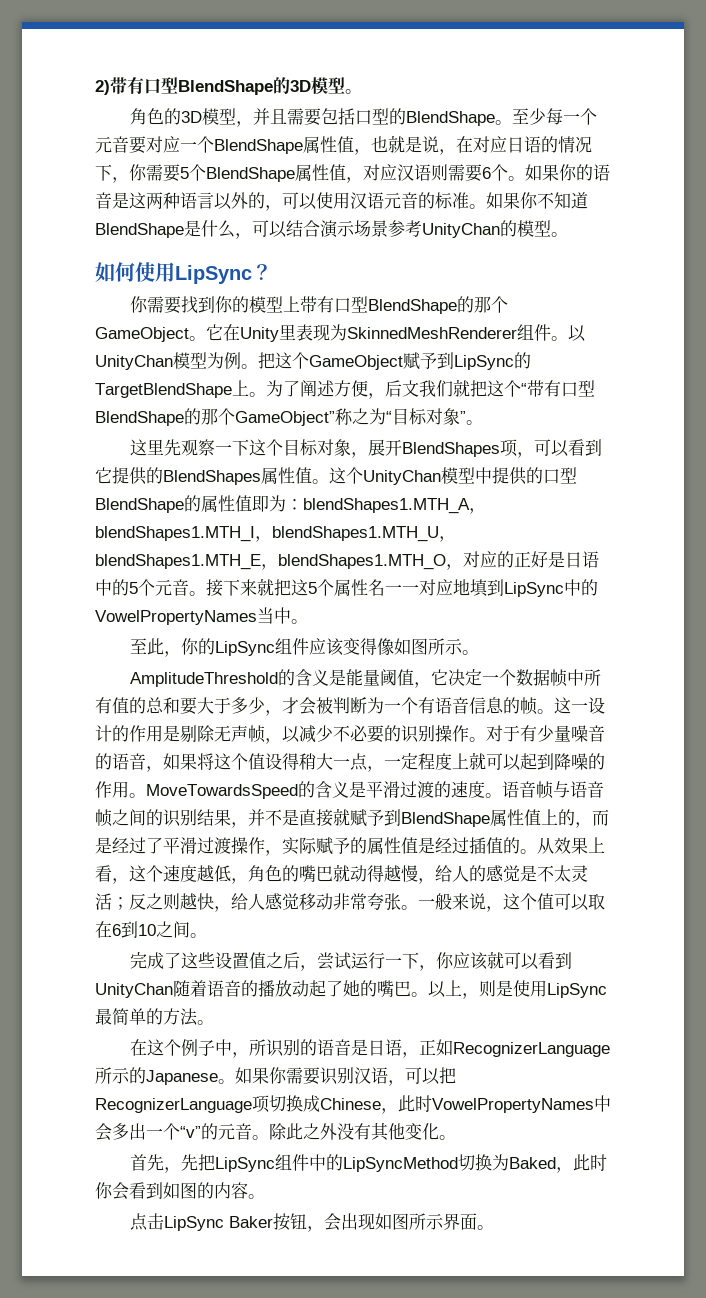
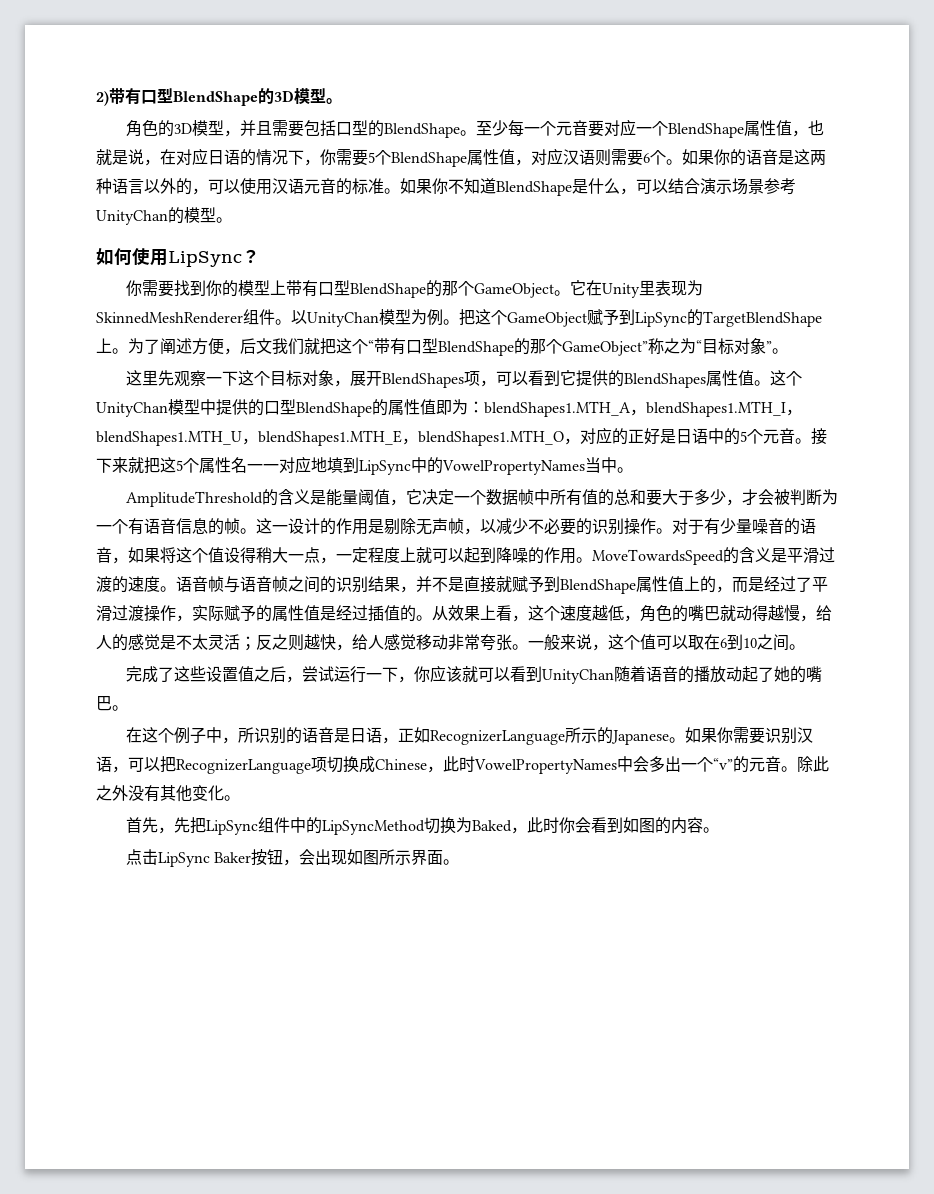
- 至此，你的LipSync组件应该变得像如图所示。
- 以上，则是使用LipSync最简单的方法。

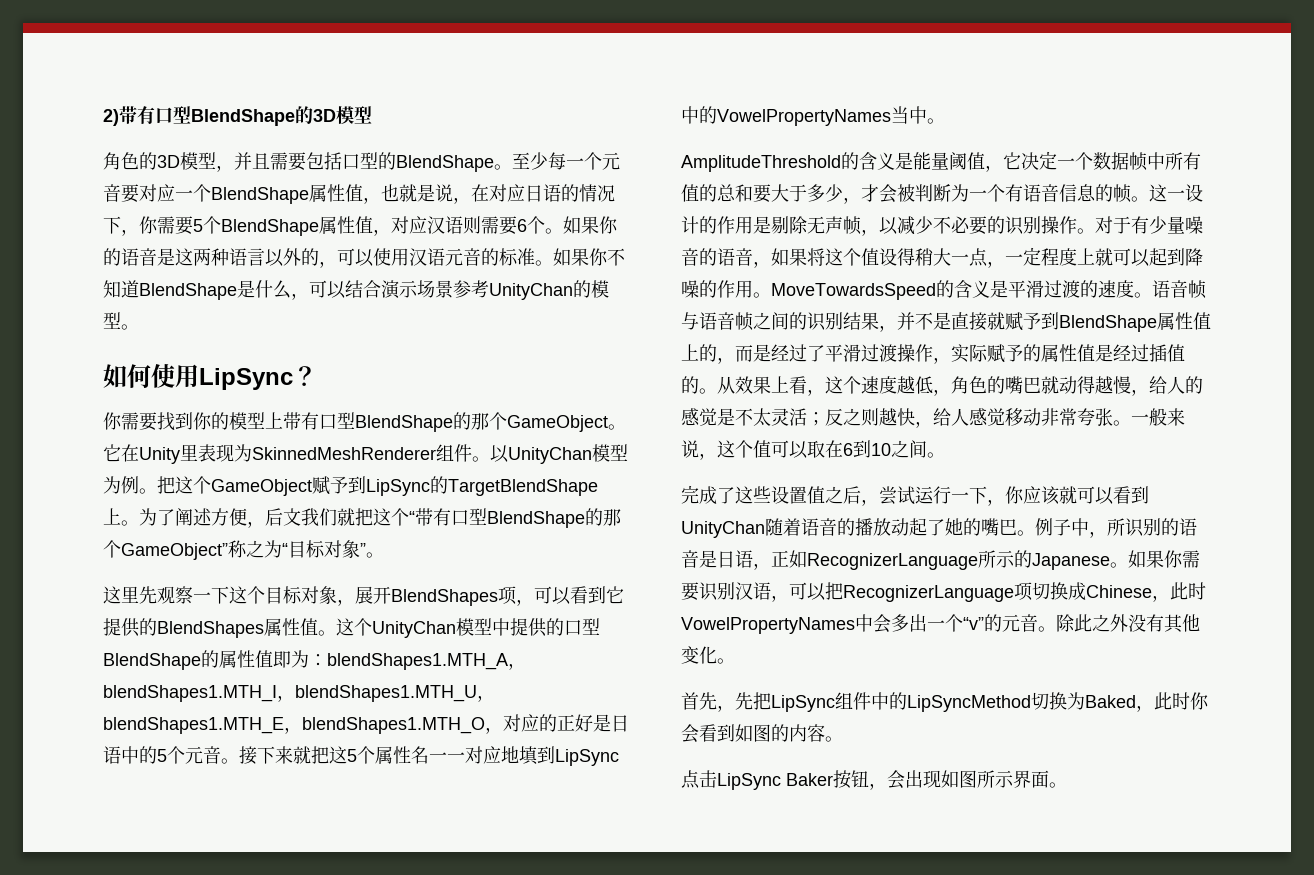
- 2)带有口型BlendShape的3D模型。
+ 2)带有口型BlendShape的3D模型
- 完成了这些设置值之后，尝试运行一下，你应该就可以看到UnityChan随着语音的播放动起了她的嘴巴。
- 在这个例子中，所识别的语音是日语，正如RecognizerLanguage所示的Japanese。
+ 完成了这些设置值之后，尝试运行一下，你应该就可以看到UnityChan随着语音的播放动起了她的嘴巴。例子中，所识别的语音是日语，正如RecognizerLanguage所示的Japanese。

